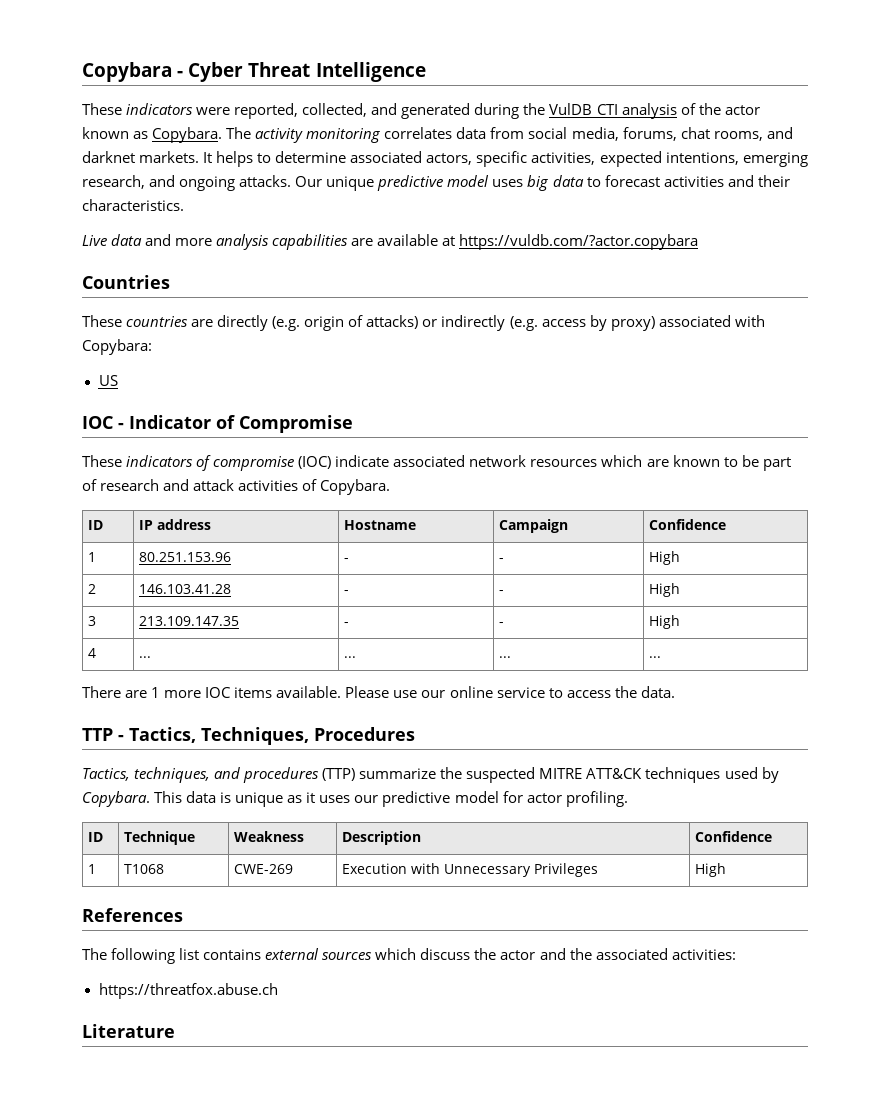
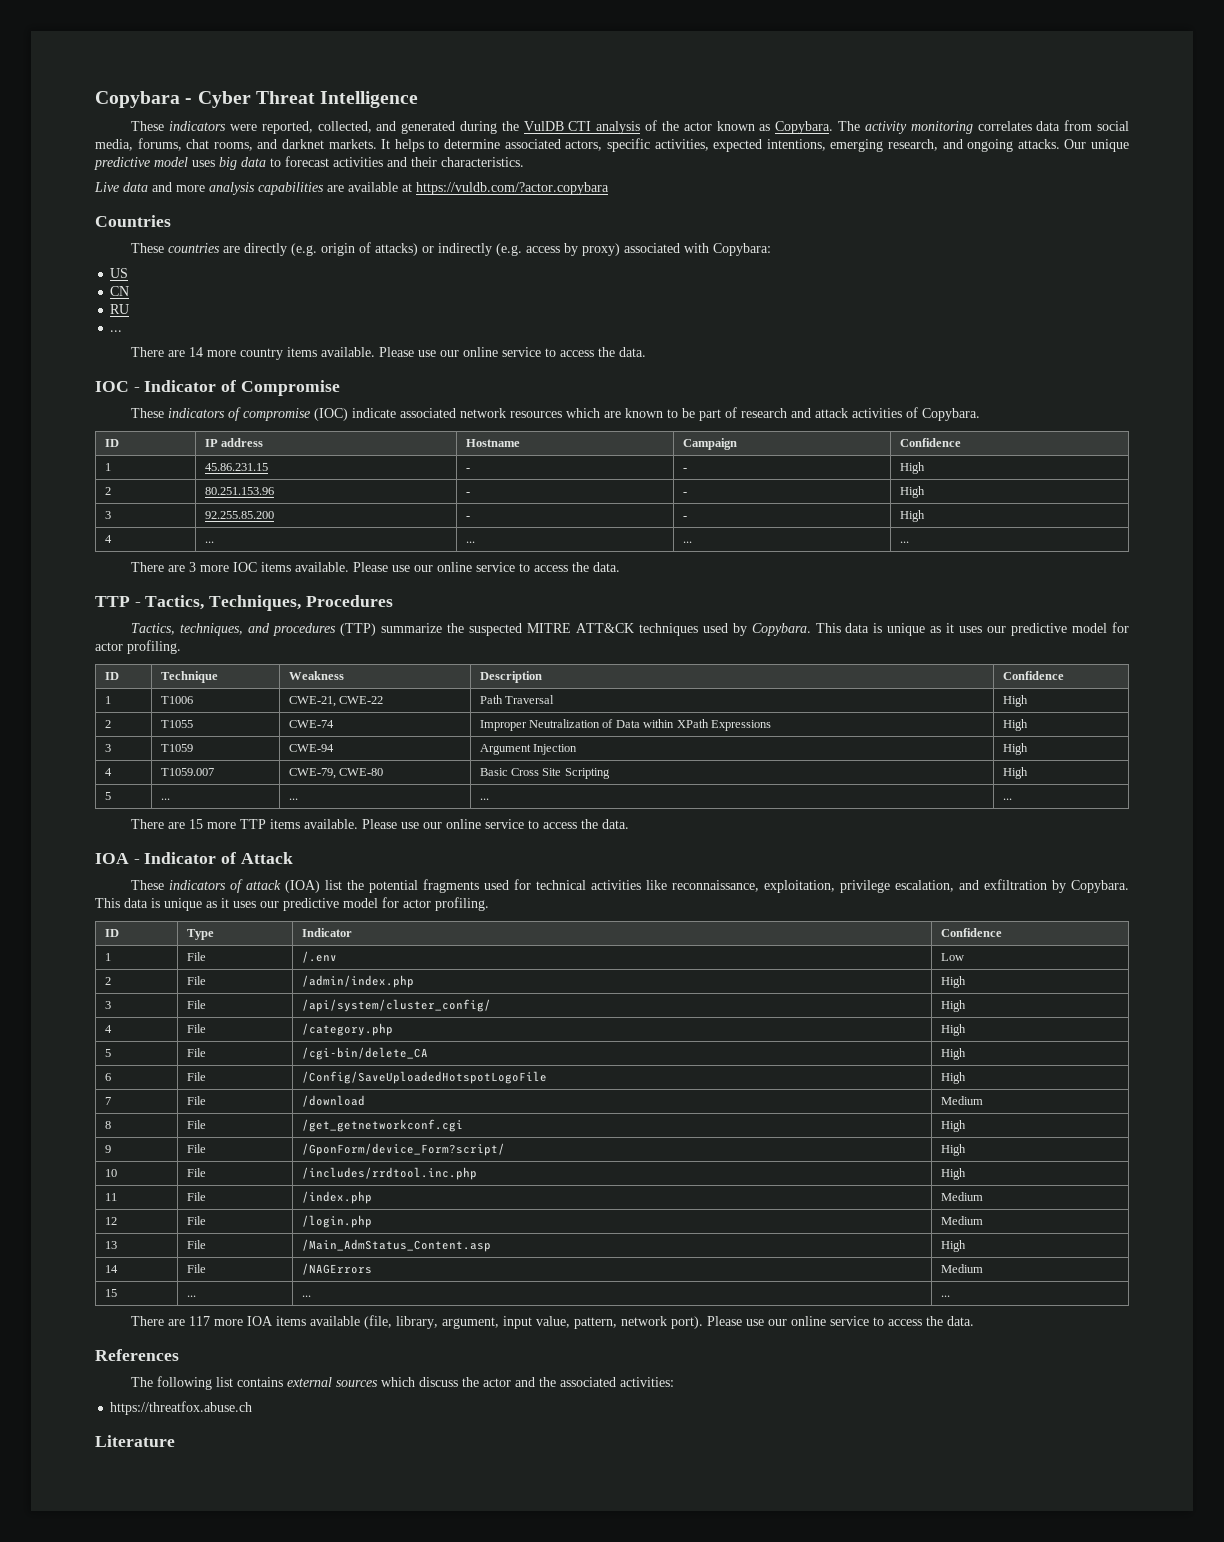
+ CN
+ RU
+ ...
+ There are 14 more country items available. Please use our online service to access the data.
- 1 | 80.251.153.96 | - | - | High
+ 1 | 45.86.231.15 | - | - | High
- 2 | 146.103.41.28 | - | - | High
+ 2 | 80.251.153.96 | - | - | High
- 3 | 213.109.147.35 | - | - | High
+ 3 | 92.255.85.200 | - | - | High
- There are 1 more IOC items available.
+ There are 3 more IOC items available.
- 1 | T1068 | CWE-269 | Execution with Unnecessary Privileges | High
+ 1 | T1006 | CWE-21, CWE-22 | Path Traversal | High
+ 2 | T1055 | CWE-74 | Improper Neutralization of Data within XPath Expressions | High
+ 3 | T1059 | CWE-94 | Argument Injection | High
+ 4 | T1059.007 | CWE-79, CWE-80 | Basic Cross Site Scripting | High
+ 5 | ... | ... | ... | ...
+ There are 15 more TTP items available. Please use our online service to access the data.
+ IOA - Indicator of Attack
+ These indicators of attack (IOA) list the potential fragments used for technical activities like reconnaissance, exploitation, privilege escalation, and exfiltration by Copybara. This data is unique as it uses our predictive model for actor profiling.
+ ID | Type | Indicator | Confidence
+ 1 | File | /.env | Low
+ 2 | File | /admin/index.php | High
+ 3 | File | /api/system/cluster_config/ | High
+ 4 | File | /category.php | High
+ 5 | File | /cgi-bin/delete_CA | High
+ 6 | File | /Config/SaveUploadedHotspotLogoFile | High
+ 7 | File | /download | Medium
+ 8 | File | /get_getnetworkconf.cgi | High
+ 9 | File | /GponForm/device_Form?script/ | High
+ 10 | File | /includes/rrdtool.inc.php | High
+ 11 | File | /index.php | Medium
+ 12 | File | /login.php | Medium
+ 13 | File | /Main_AdmStatus_Content.asp | High
+ 14 | File | /NAGErrors | Medium
+ 15 | ... | ... | ...
+ There are 117 more IOA items available (file, library, argument, input value, pattern, network port). Please use our online service to access the data.

